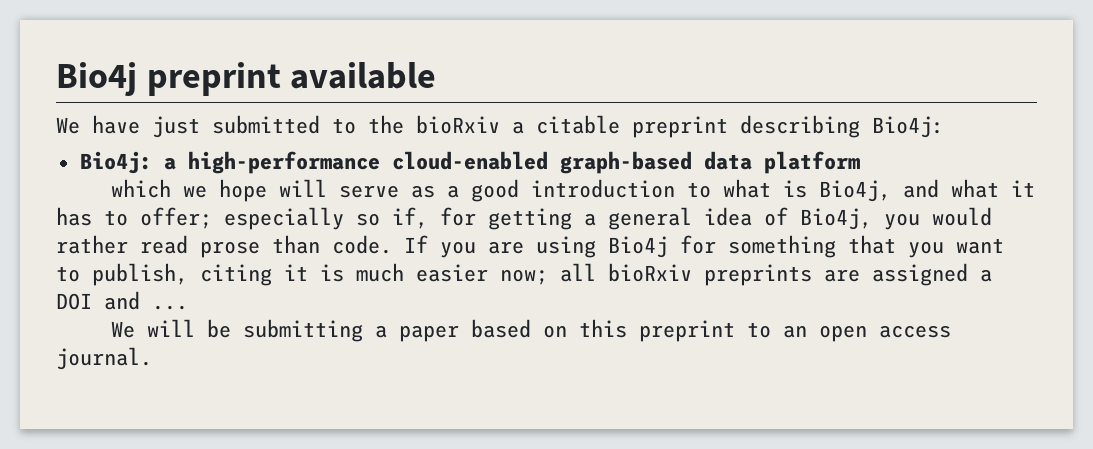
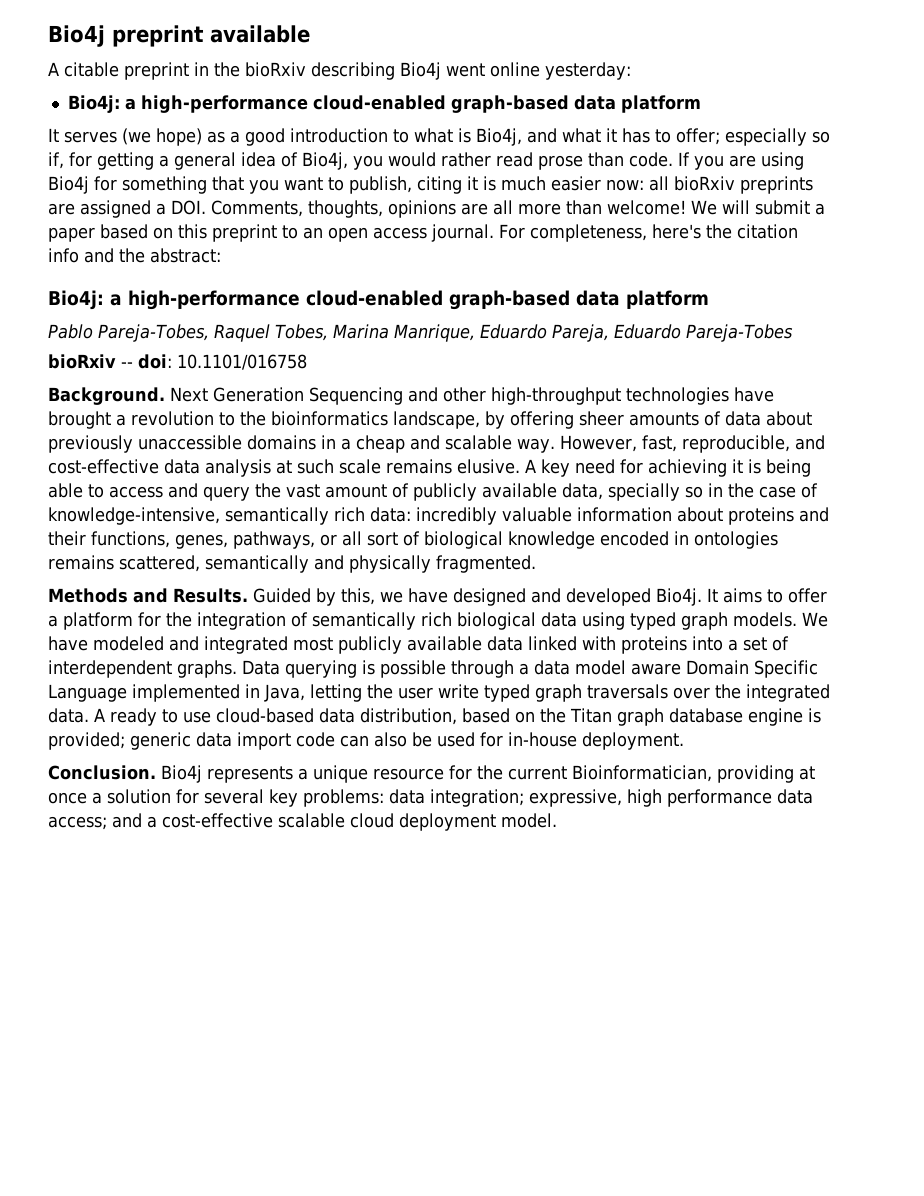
- We have just submitted to the bioRxiv a citable preprint describing Bio4j:
+ A citable preprint in the bioRxiv describing Bio4j went online yesterday:
  Bio4j: a high-performance cloud-enabled graph-based data platform
- which we hope will serve as a good introduction to what is Bio4j, and what it has to offer; especially so if, for getting a general idea of Bio4j, you would rather read prose than code.
+ It serves (we hope) as a good introduction to what is Bio4j, and what it has to offer; especially so if, for getting a general idea of Bio4j, you would rather read prose than code.
- If you are using Bio4j for something that you want to publish, citing it is much easier now; all bioRxiv preprints are assigned a DOI and ...
- We will be submitting a paper based on this preprint to an open access journal.
+ If you are using Bio4j for something that you want to publish, citing it is much easier now: all bioRxiv preprints are assigned a DOI. Comments, thoughts, opinions are all more than welcome! We will submit a paper based on this preprint to an open access journal.
+ For completeness, here's the citation info and the abstract:
+ Bio4j: a high-performance cloud-enabled graph-based data platform
+ Pablo Pareja-Tobes, Raquel Tobes, Marina Manrique, Eduardo Pareja, Eduardo Pareja-Tobes
+ bioRxiv -- doi: 10.1101/016758
+ Background. Next Generation Sequencing and other high-throughput technologies have brought a revolution to the bioinformatics landscape, by offering sheer amounts of data about previously unaccessible domains in a cheap and scalable way. However, fast, reproducible, and cost-effective data analysis at such scale remains elusive. A key need for achieving it is being able to access and query the vast amount of publicly available data, specially so in the case of knowledge-intensive, semantically rich data: incredibly valuable information about proteins and their functions, genes, pathways, or all sort of biological knowledge encoded in ontologies remains scattered, semantically and physically fragmented.
+ Methods and Results. Guided by this, we have designed and developed Bio4j. It aims to offer a platform for the integration of semantically rich biological data using typed graph models. We have modeled and integrated most publicly available data linked with proteins into a set of interdependent graphs. Data querying is possible through a data model aware Domain Specific Language implemented in Java, letting the user write typed graph traversals over the integrated data. A ready to use cloud-based data distribution, based on the Titan graph database engine is provided; generic data import code can also be used for in-house deployment.
+ Conclusion. Bio4j represents a unique resource for the current Bioinformatician, providing at once a solution for several key problems: data integration; expressive, high performance data access; and a cost-effective scalable cloud deployment model.

